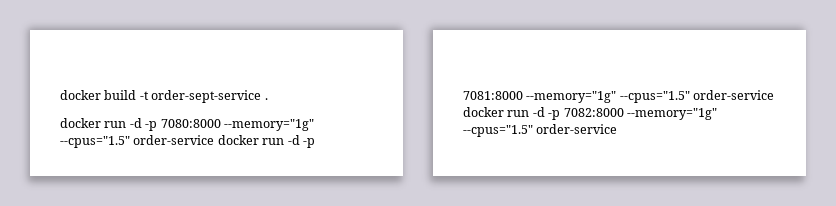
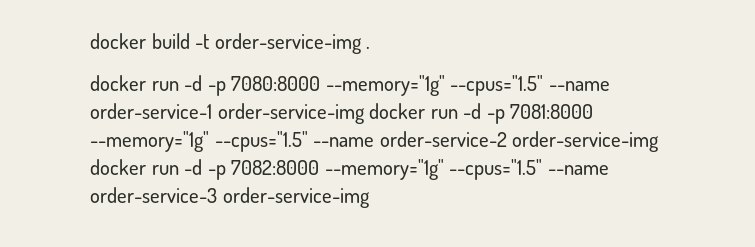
- docker build -t order-sept-service .
+ docker build -t order-service-img .
- docker run -d -p 7080:8000 --memory="1g" --cpus="1.5" order-service docker run -d -p 7081:8000 --memory="1g" --cpus="1.5" order-service docker run -d -p 7082:8000 --memory="1g" --cpus="1.5" order-service
+ docker run -d -p 7080:8000 --memory="1g" --cpus="1.5" --name order-service-1 order-service-img docker run -d -p 7081:8000 --memory="1g" --cpus="1.5" --name order-service-2 order-service-img docker run -d -p 7082:8000 --memory="1g" --cpus="1.5" --name order-service-3 order-service-img

